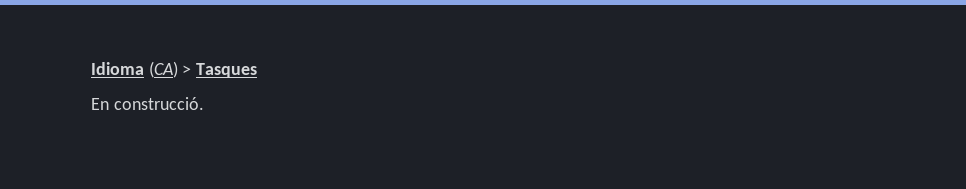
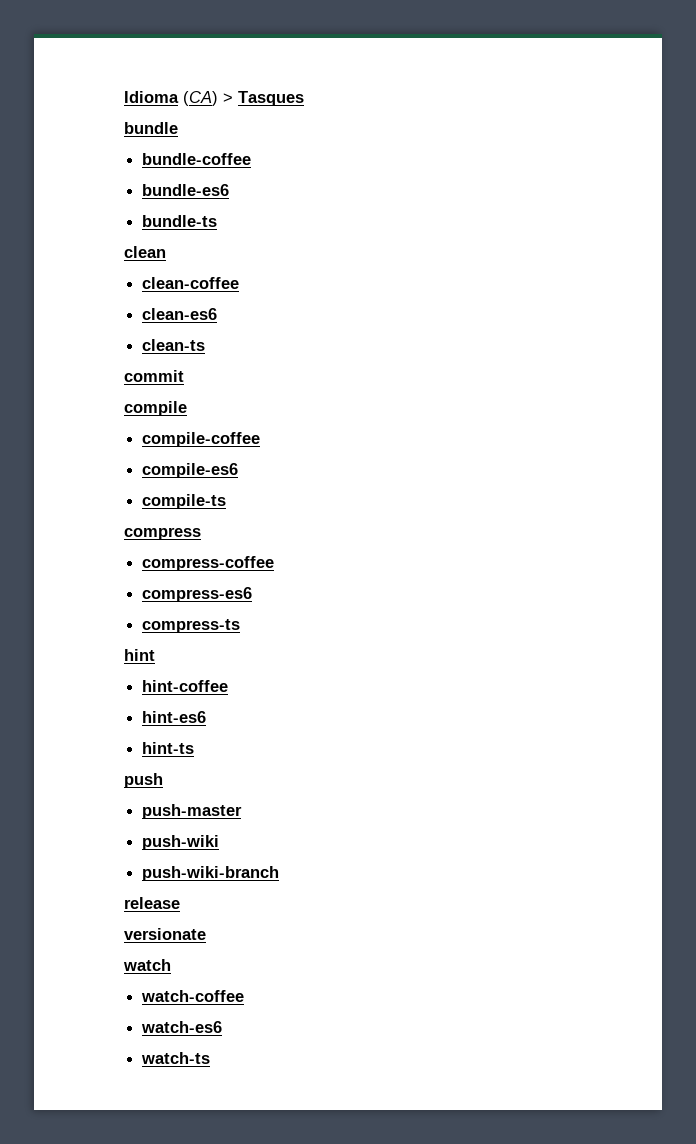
- En construcció.
+ bundle
+ bundle-coffee
+ bundle-es6
+ bundle-ts
+ clean
+ clean-coffee
+ clean-es6
+ clean-ts
+ commit
+ compile
+ compile-coffee
+ compile-es6
+ compile-ts
+ compress
+ compress-coffee
+ compress-es6
+ compress-ts
+ hint
+ hint-coffee
+ hint-es6
+ hint-ts
+ push
+ push-master
+ push-wiki
+ push-wiki-branch
+ release
+ versionate
+ watch
+ watch-coffee
+ watch-es6
+ watch-ts

